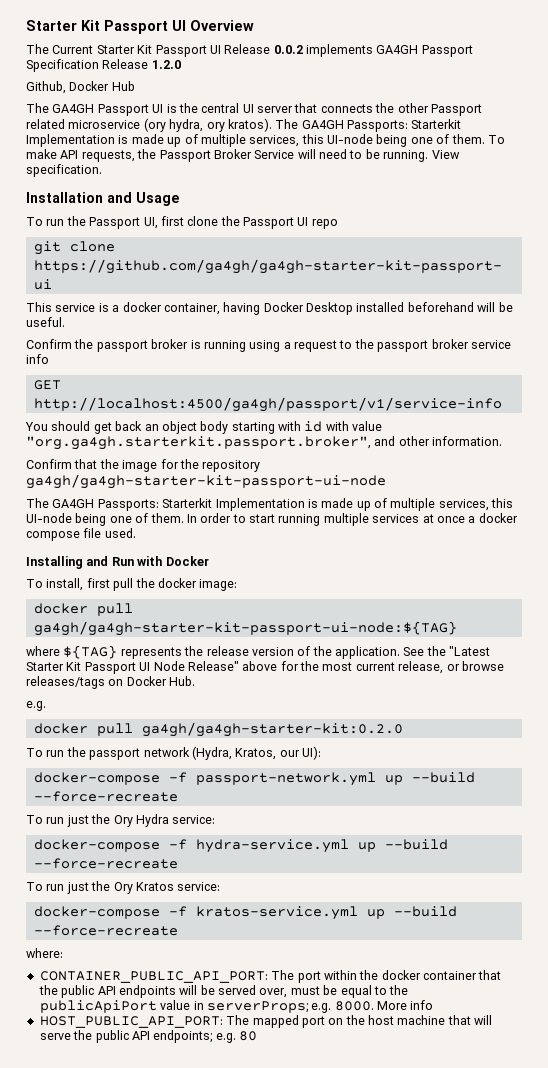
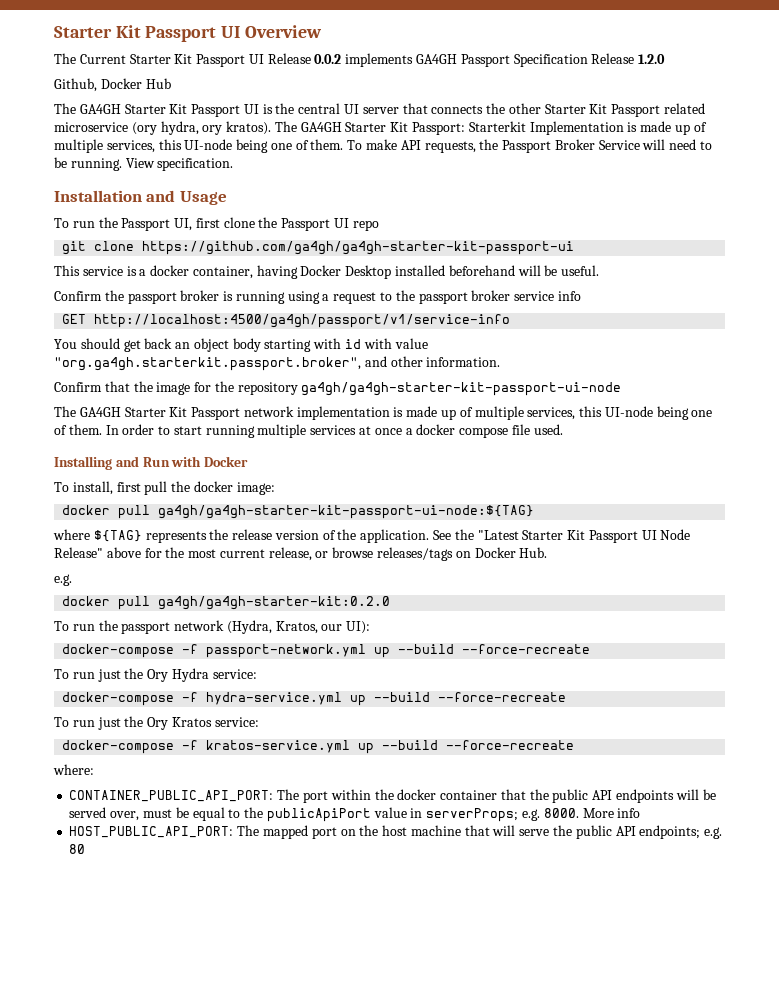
- The GA4GH Passport UI is the central UI server that connects the other Passport related microservice (ory hydra, ory kratos). The GA4GH Passports: Starterkit Implementation is made up of multiple services, this UI-node being one of them.
+ The GA4GH Starter Kit Passport UI is the central UI server that connects the other Starter Kit Passport related microservice (ory hydra, ory kratos). The GA4GH Starter Kit Passport: Starterkit Implementation is made up of multiple services, this UI-node being one of them.
  Confirm that the image for the repository ga4gh/ga4gh-starter-kit-passport-ui-node
- The GA4GH Passports: Starterkit Implementation is made up of multiple services, this UI-node being one of them.
+ The GA4GH Starter Kit Passport network implementation is made up of multiple services, this UI-node being one of them.

